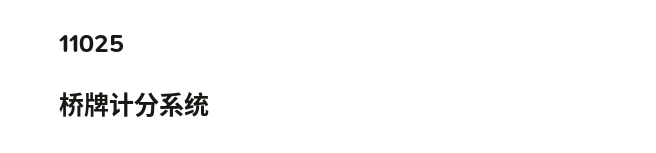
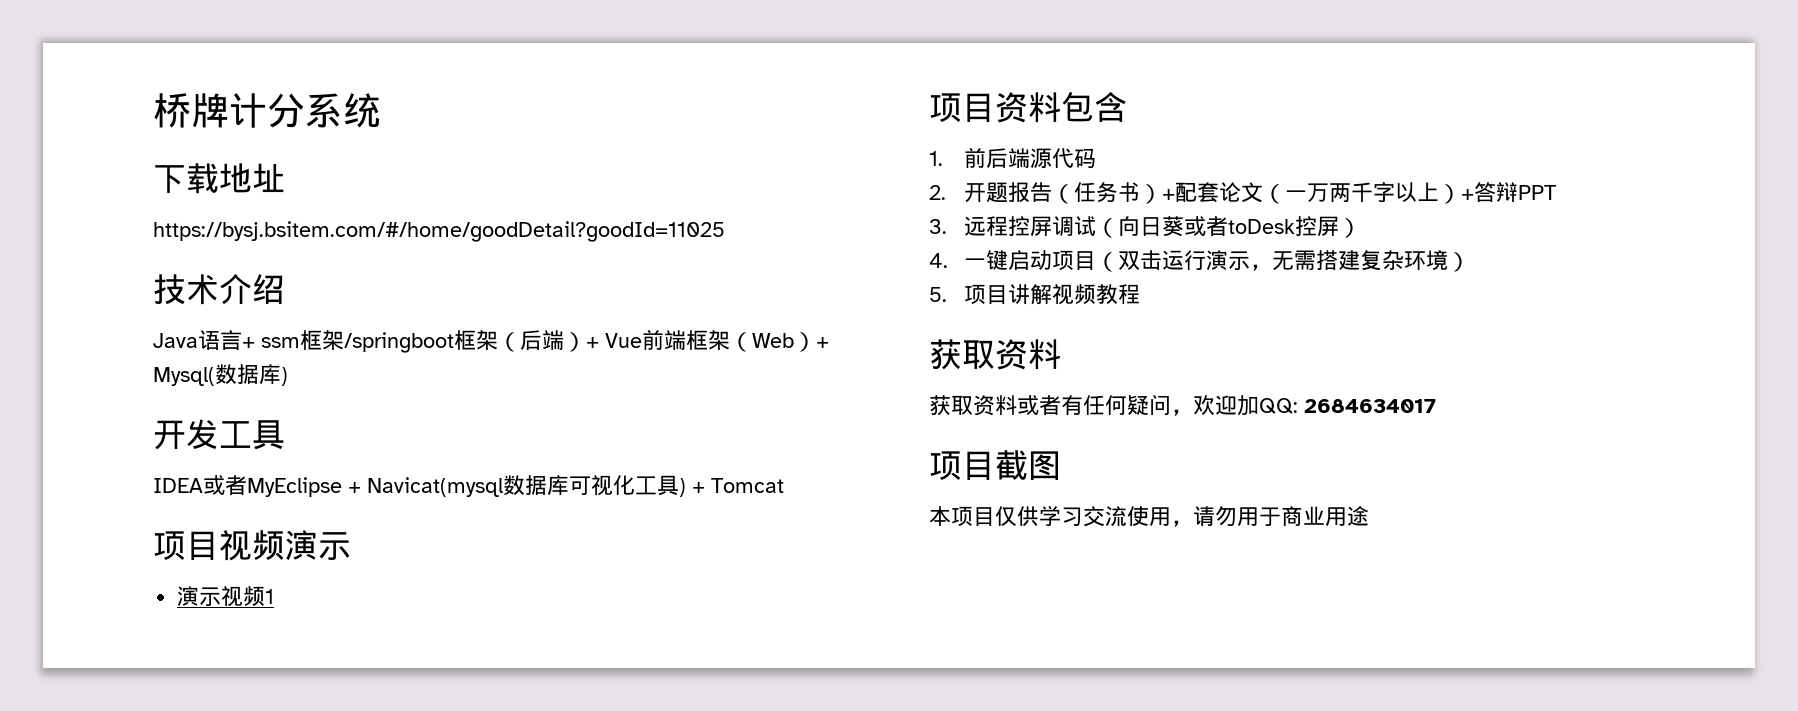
- 11025
+ 下载地址
+ https://bysj.bsitem.com/#/home/goodDetail?goodId=11025
+ 技术介绍
+ Java语言+ ssm框架/springboot框架（后端）+ Vue前端框架（Web）+ Mysql(数据库)
+ 开发工具
+ IDEA或者MyEclipse + Navicat(mysql数据库可视化工具) + Tomcat
+ 项目视频演示
+ 演示视频1
+ 项目资料包含
+ 1.前后端源代码
+ 2.开题报告（任务书）+配套论文（一万两千字以上）+答辩PPT
+ 3.远程控屏调试（向日葵或者toDesk控屏）
+ 4.一键启动项目（双击运行演示，无需搭建复杂环境）
+ 5.项目讲解视频教程
+ 获取资料
+ 获取资料或者有任何疑问，欢迎加QQ: 2684634017
+ 项目截图
+ 本项目仅供学习交流使用，请勿用于商业用途

